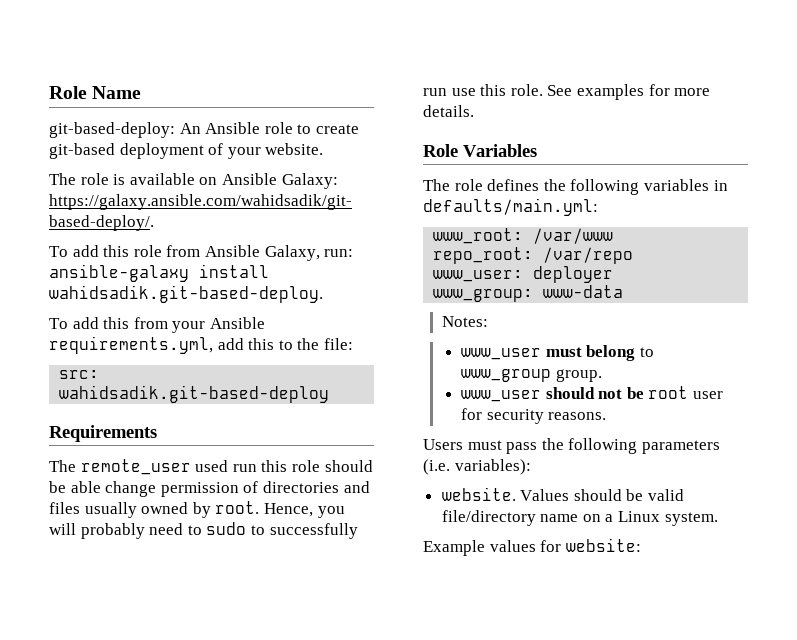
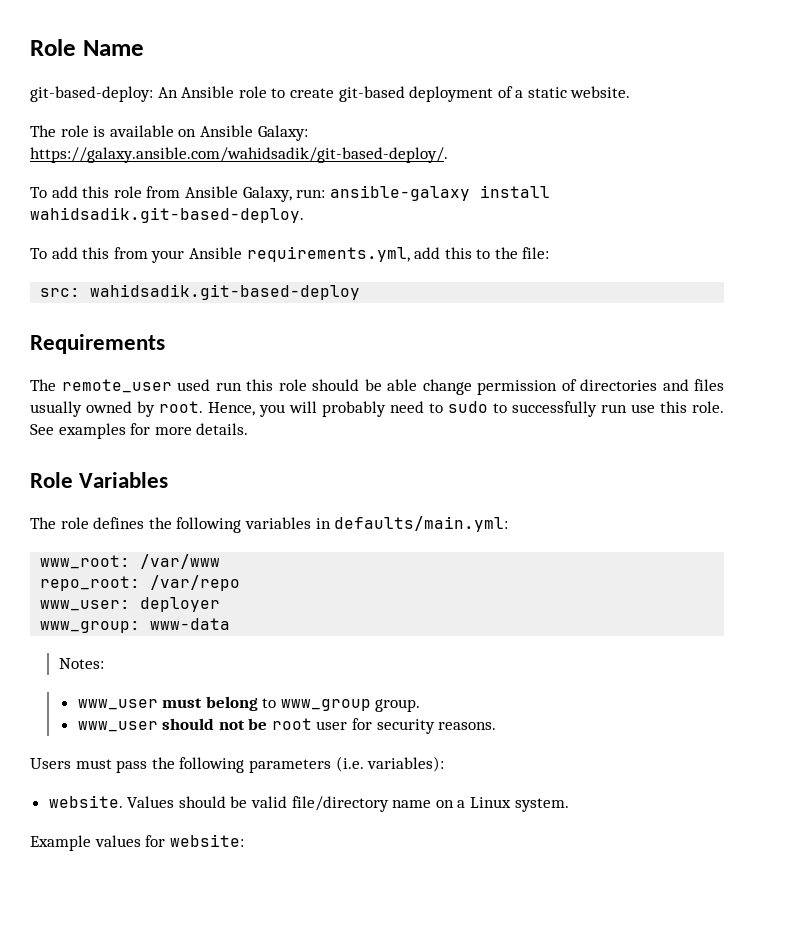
- git-based-deploy: An Ansible role to create git-based deployment of your website.
+ git-based-deploy: An Ansible role to create git-based deployment of a static website.

